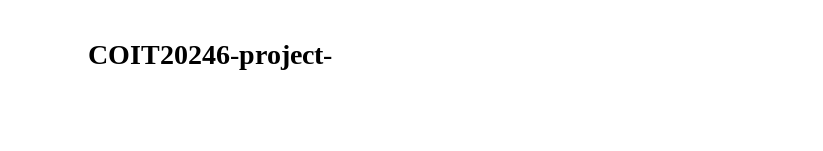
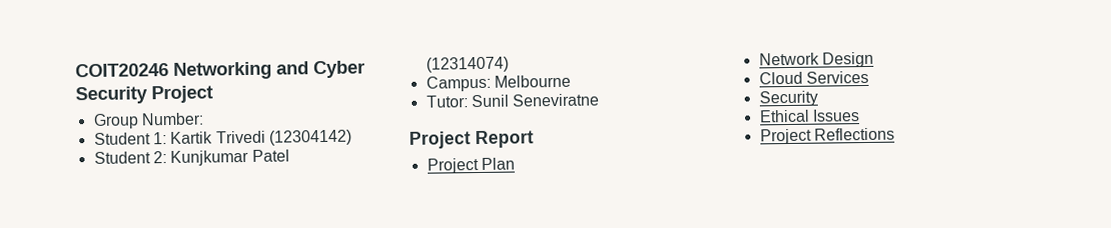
- COIT20246-project-
+ COIT20246 Networking and Cyber Security Project
+ Group Number:
+ Student 1: Kartik Trivedi (12304142)
+ Student 2: Kunjkumar Patel (12314074)
+ Campus: Melbourne
+ Tutor: Sunil Seneviratne
+ Project Report
+ Project Plan
+ Network Design
+ Cloud Services
+ Security
+ Ethical Issues
+ Project Reflections

